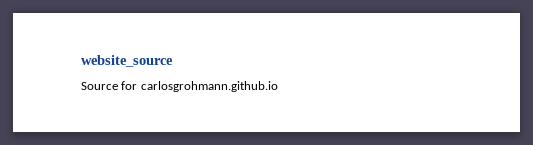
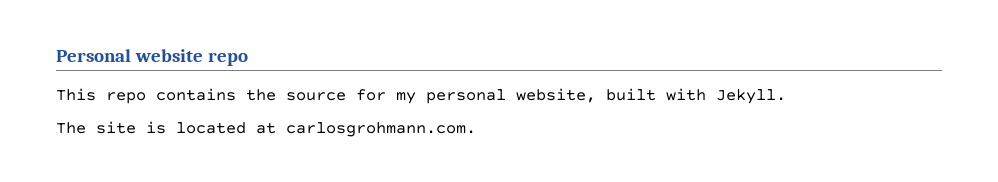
- website_source
- Source for carlosgrohmann.github.io
+ Personal website repo
+ This repo contains the source for my personal website, built with Jekyll.
+ The site is located at carlosgrohmann.com.

